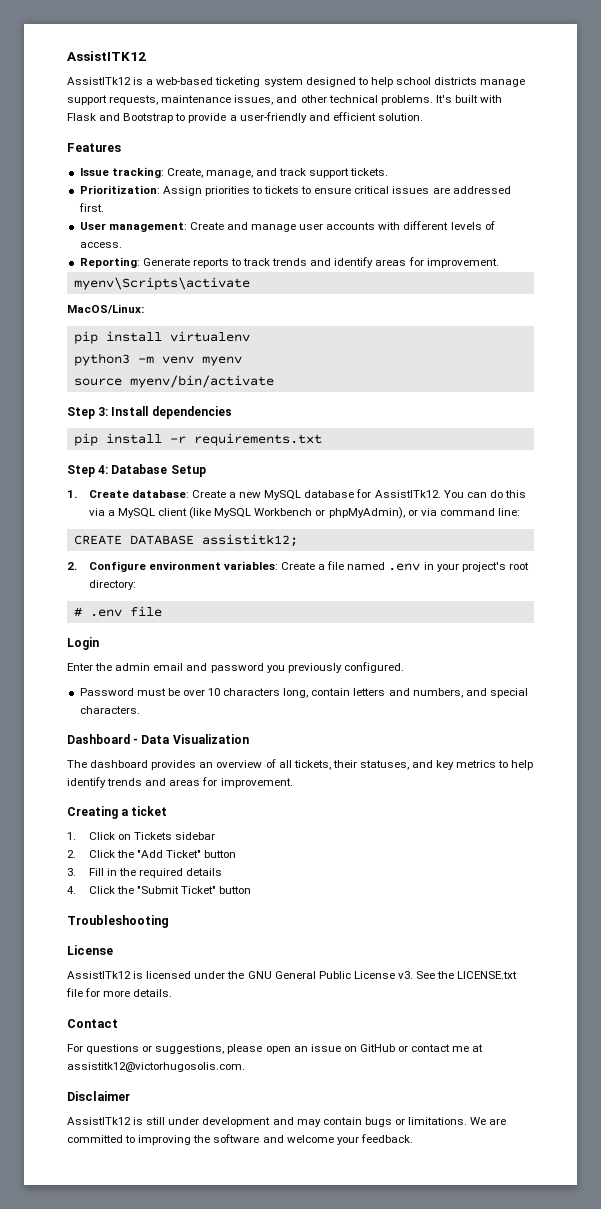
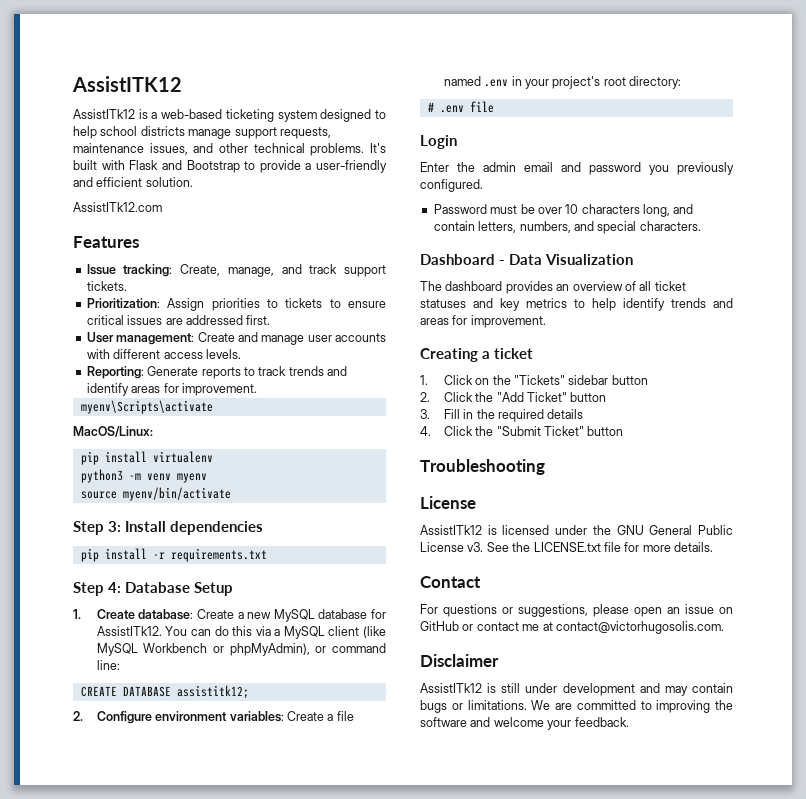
+ AssistITk12.com
- User management: Create and manage user accounts with different levels of access.
+ User management: Create and manage user accounts with different access levels.
- You can do this via a MySQL client (like MySQL Workbench or phpMyAdmin), or via command line:
+ You can do this via a MySQL client (like MySQL Workbench or phpMyAdmin), or command line:
- Password must be over 10 characters long, contain letters and numbers, and special characters.
+ Password must be over 10 characters long, and contain letters, numbers, and special characters.
- The dashboard provides an overview of all tickets, their statuses, and key metrics to help identify trends and areas for improvement.
+ The dashboard provides an overview of all ticket statuses and key metrics to help identify trends and areas for improvement.
- 1. Click on Tickets sidebar
+ 1. Click on the "Tickets" sidebar button
- For questions or suggestions, please open an issue on GitHub or contact me at assistitk12@victorhugosolis.com.
+ For questions or suggestions, please open an issue on GitHub or contact me at contact@victorhugosolis.com.

